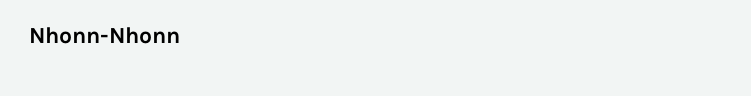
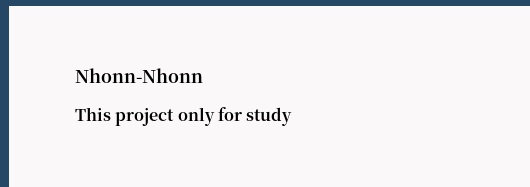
+ This project only for study

